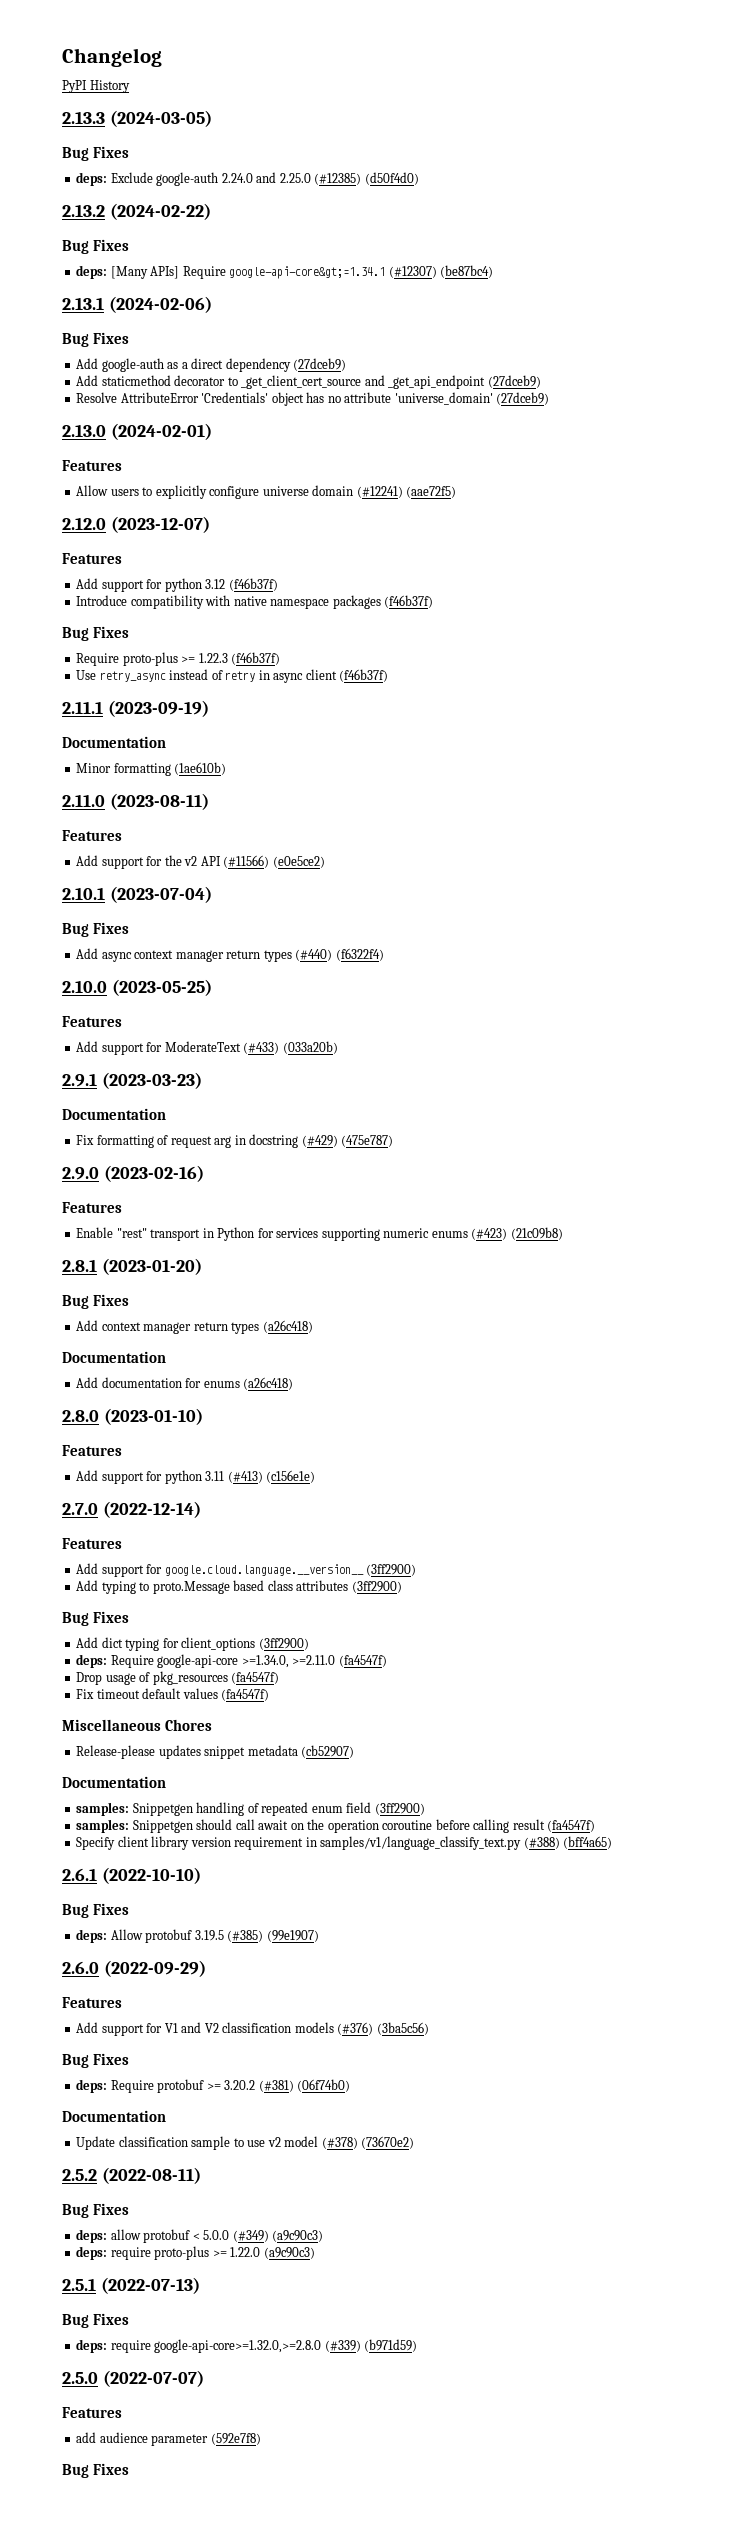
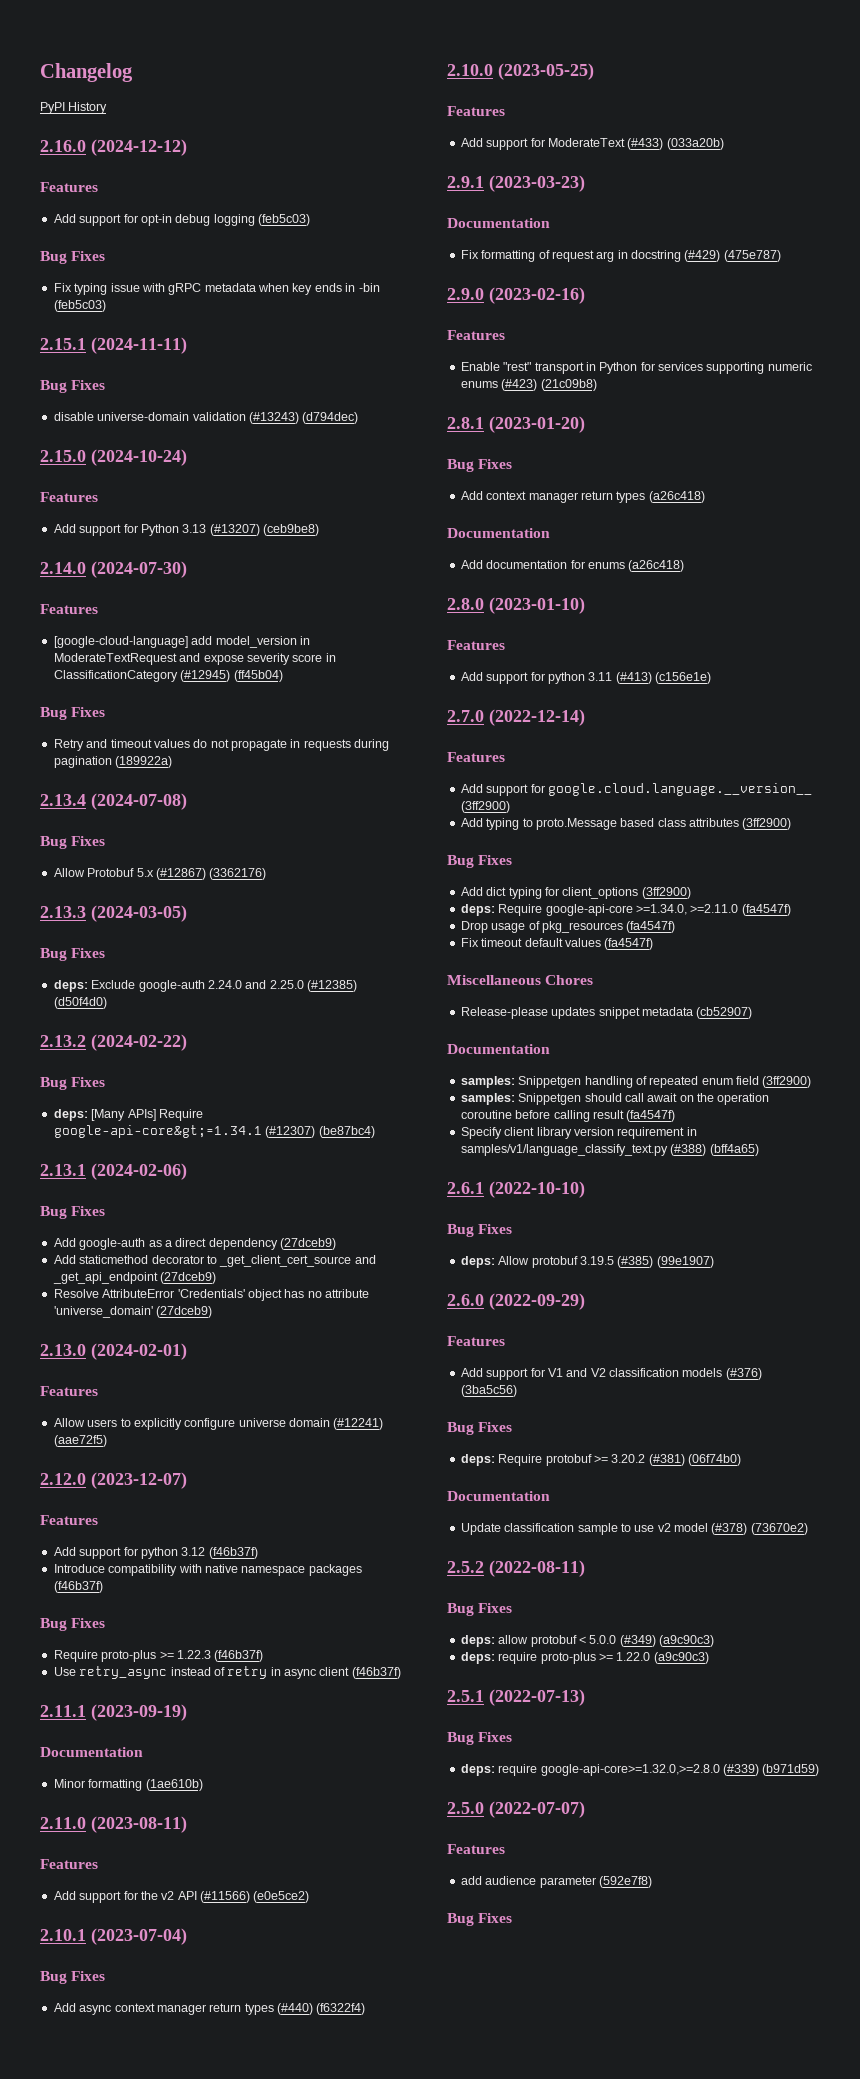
+ 2.16.0 (2024-12-12)
+ Features
+ Add support for opt-in debug logging (feb5c03)
+ Bug Fixes
+ Fix typing issue with gRPC metadata when key ends in -bin (feb5c03)
+ 2.15.1 (2024-11-11)
+ Bug Fixes
+ disable universe-domain validation (#13243) (d794dec)
+ 2.15.0 (2024-10-24)
+ Features
+ Add support for Python 3.13 (#13207) (ceb9be8)
+ 2.14.0 (2024-07-30)
+ Features
+ [google-cloud-language] add model_version in ModerateTextRequest and expose severity score in ClassificationCategory (#12945) (ff45b04)
+ Bug Fixes
+ Retry and timeout values do not propagate in requests during pagination (189922a)
+ 2.13.4 (2024-07-08)
+ Bug Fixes
+ Allow Protobuf 5.x (#12867) (3362176)

